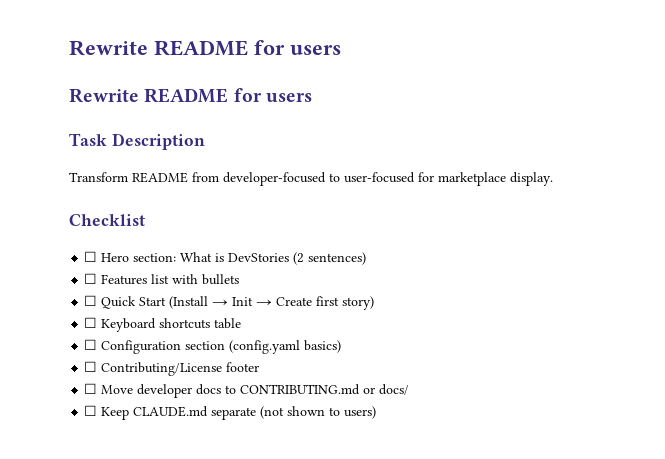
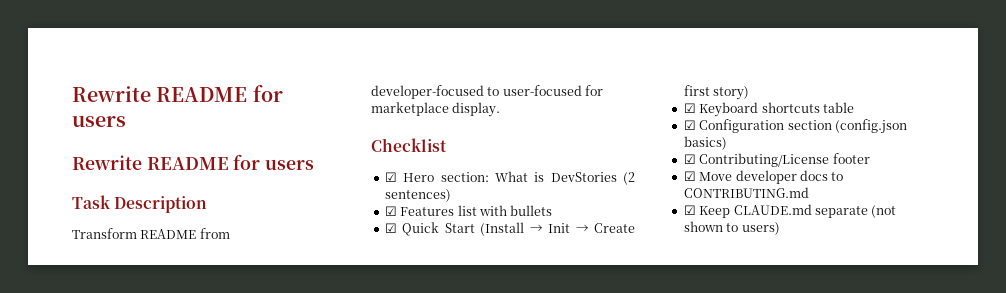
- ☐ Hero section: What is DevStories (2 sentences)
+ ☑ Hero section: What is DevStories (2 sentences)
- ☐ Features list with bullets
+ ☑ Features list with bullets
- ☐ Quick Start (Install → Init → Create first story)
+ ☑ Quick Start (Install → Init → Create first story)
- ☐ Keyboard shortcuts table
+ ☑ Keyboard shortcuts table
- ☐ Configuration section (config.yaml basics)
+ ☑ Configuration section (config.json basics)
- ☐ Contributing/License footer
+ ☑ Contributing/License footer
- ☐ Move developer docs to CONTRIBUTING.md or docs/
- ☐ Keep CLAUDE.md separate (not shown to users)
+ ☑ Move developer docs to CONTRIBUTING.md
+ ☑ Keep CLAUDE.md separate (not shown to users)

